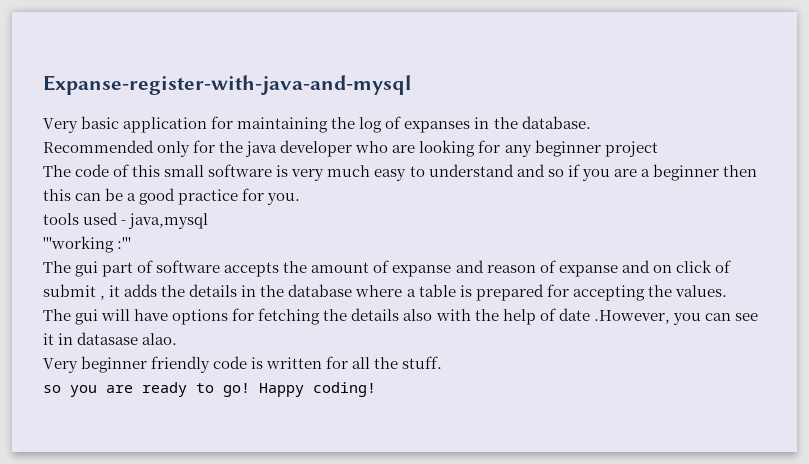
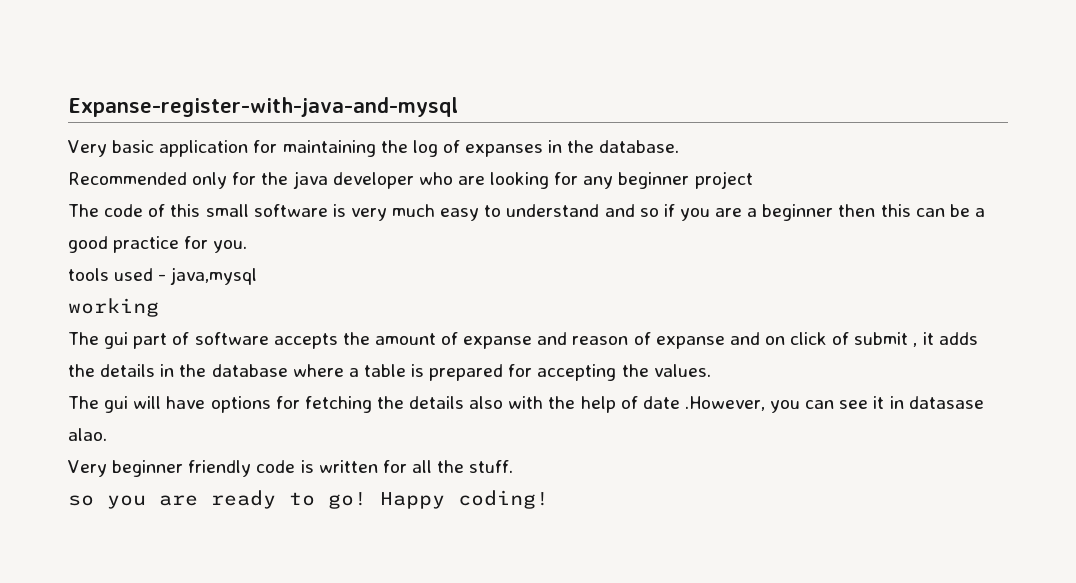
- '''working :'''
+ working

